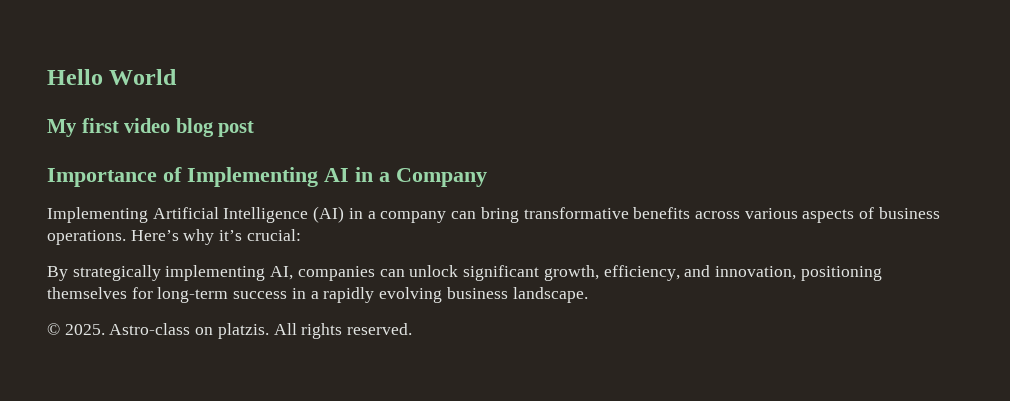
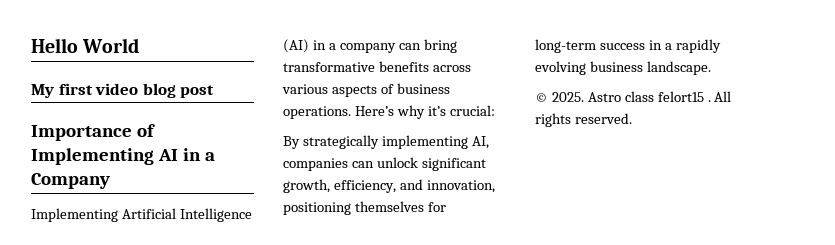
- Astro-class on platzis.
+ Astro class felort15 .

